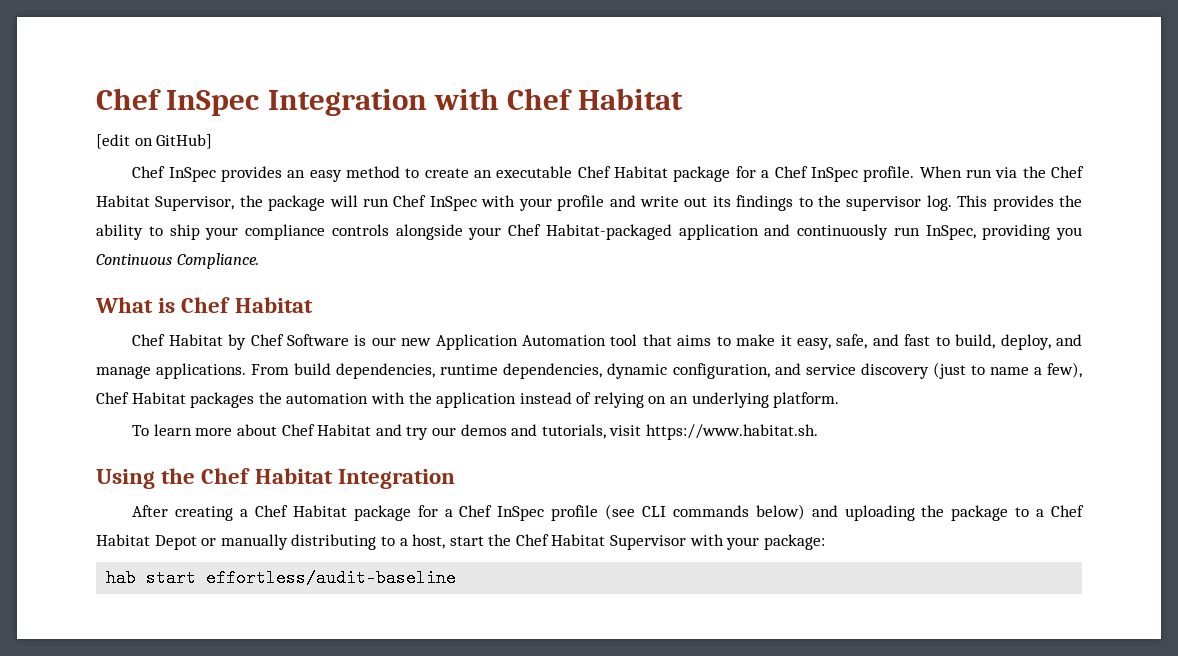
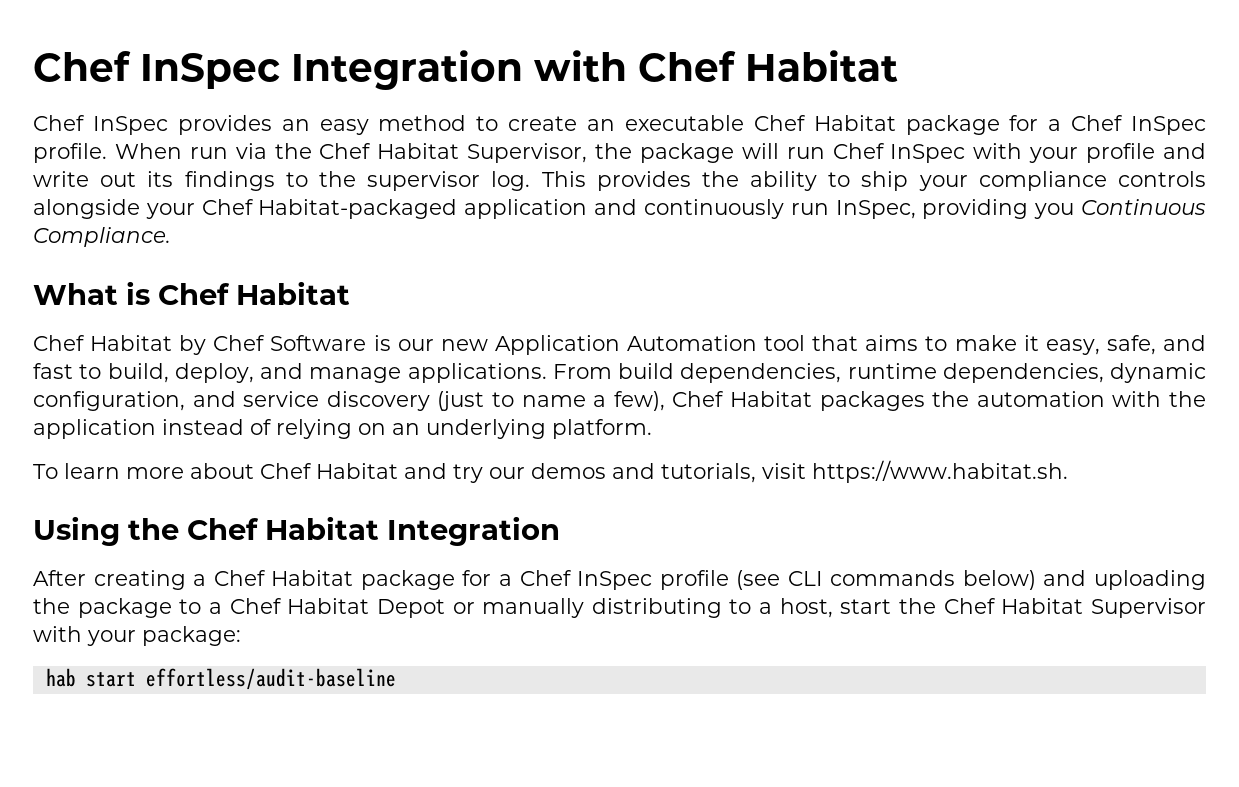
- [edit on GitHub]

